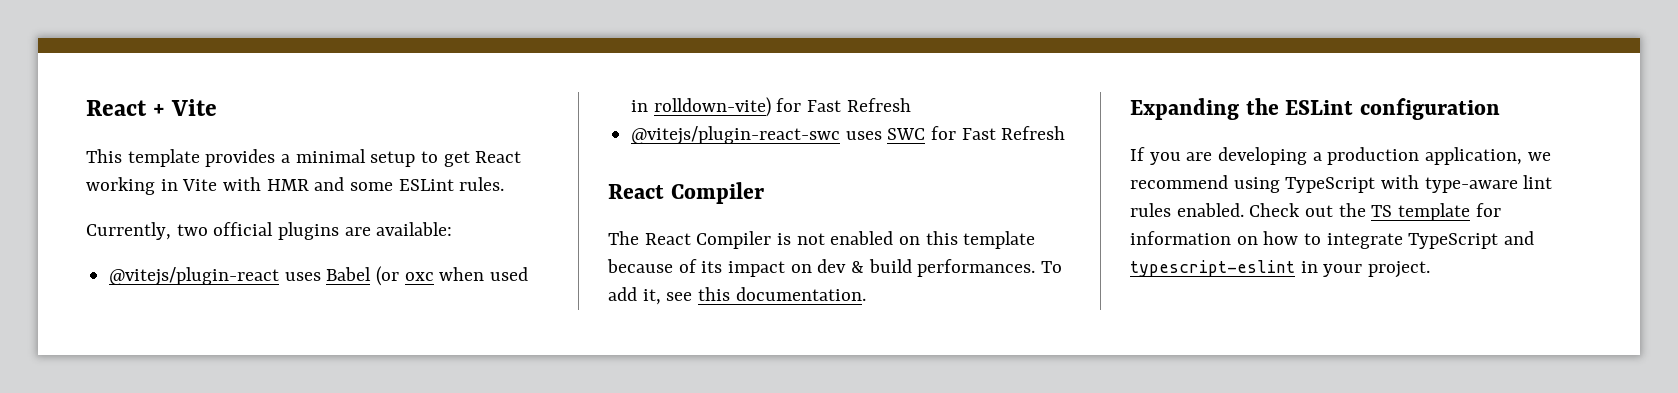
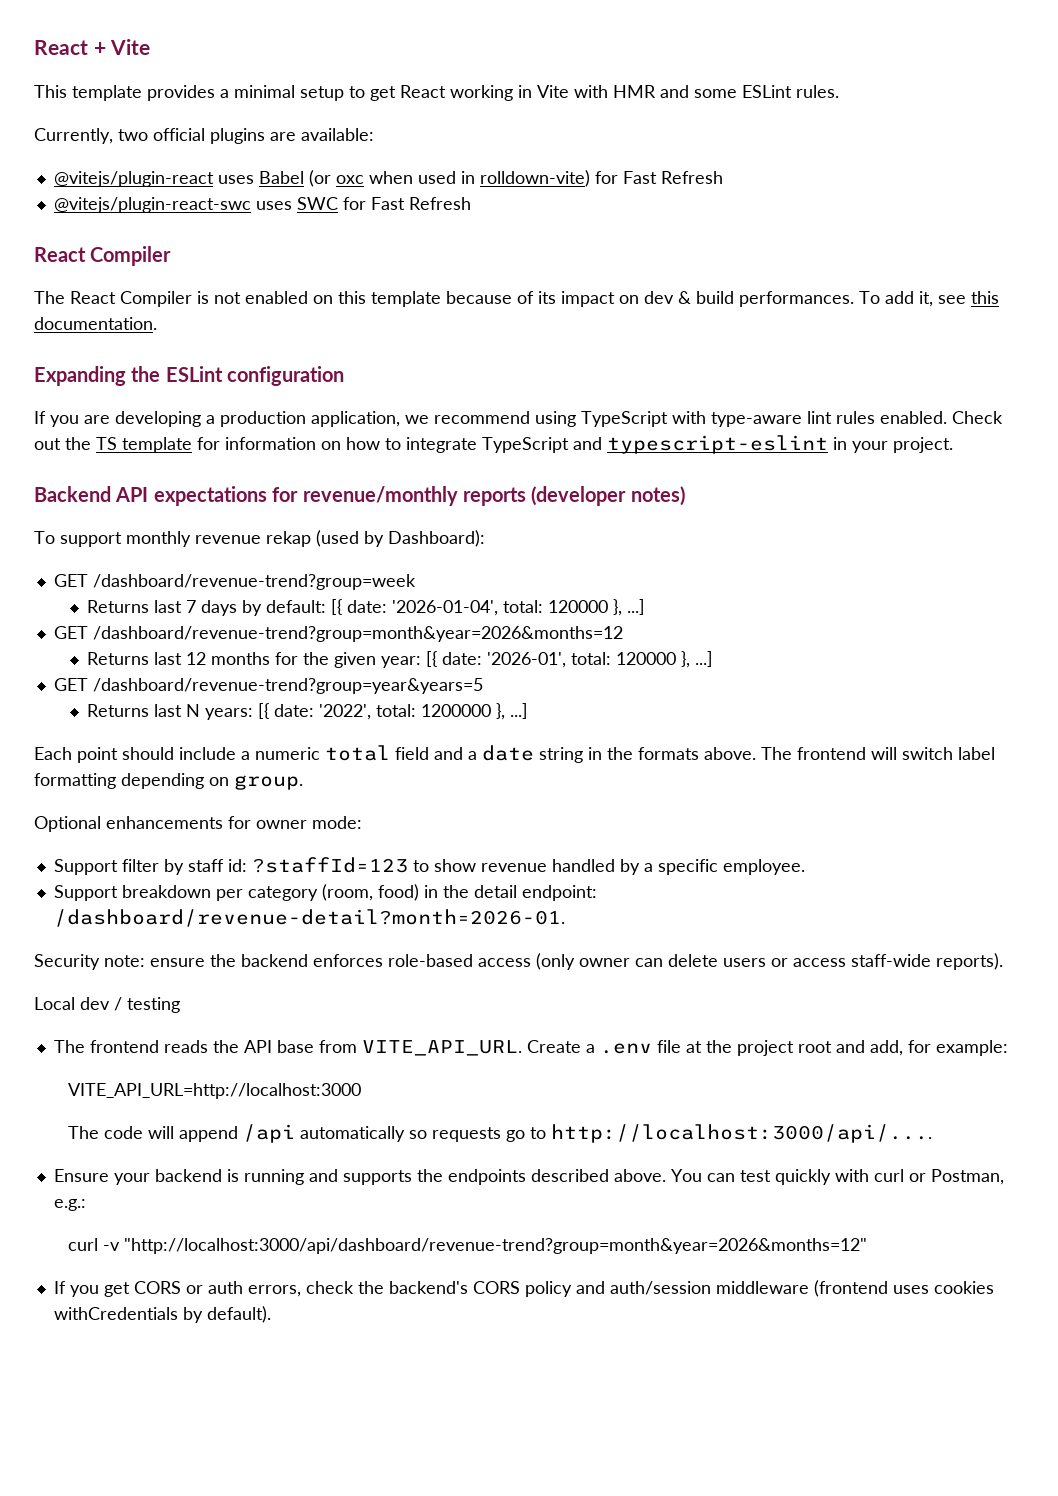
+ Backend API expectations for revenue/monthly reports (developer notes)
+ To support monthly revenue rekap (used by Dashboard):
+ GET /dashboard/revenue-trend?group=week
+ Returns last 7 days by default: [{ date: '2026-01-04', total: 120000 }, ...]
+ GET /dashboard/revenue-trend?group=month&year=2026&months=12
+ Returns last 12 months for the given year: [{ date: '2026-01', total: 120000 }, ...]
+ GET /dashboard/revenue-trend?group=year&years=5
+ Returns last N years: [{ date: '2022', total: 1200000 }, ...]
+ Each point should include a numeric total field and a date string in the formats above. The frontend will switch label formatting depending on group.
+ Optional enhancements for owner mode:
+ Support filter by staff id: ?staffId=123 to show revenue handled by a specific employee.
+ Support breakdown per category (room, food) in the detail endpoint: /dashboard/revenue-detail?month=2026-01.
+ Security note: ensure the backend enforces role-based access (only owner can delete users or access staff-wide reports).
+ Local dev / testing
+ The frontend reads the API base from VITE_API_URL. Create a .env file at the project root and add, for example:
+ VITE_API_URL=http://localhost:3000
+ The code will append /api automatically so requests go to http://localhost:3000/api/....
+ Ensure your backend is running and supports the endpoints described above. You can test quickly with curl or Postman, e.g.:
+ curl -v "http://localhost:3000/api/dashboard/revenue-trend?group=month&year=2026&months=12"
+ If you get CORS or auth errors, check the backend's CORS policy and auth/session middleware (frontend uses cookies withCredentials by default).

